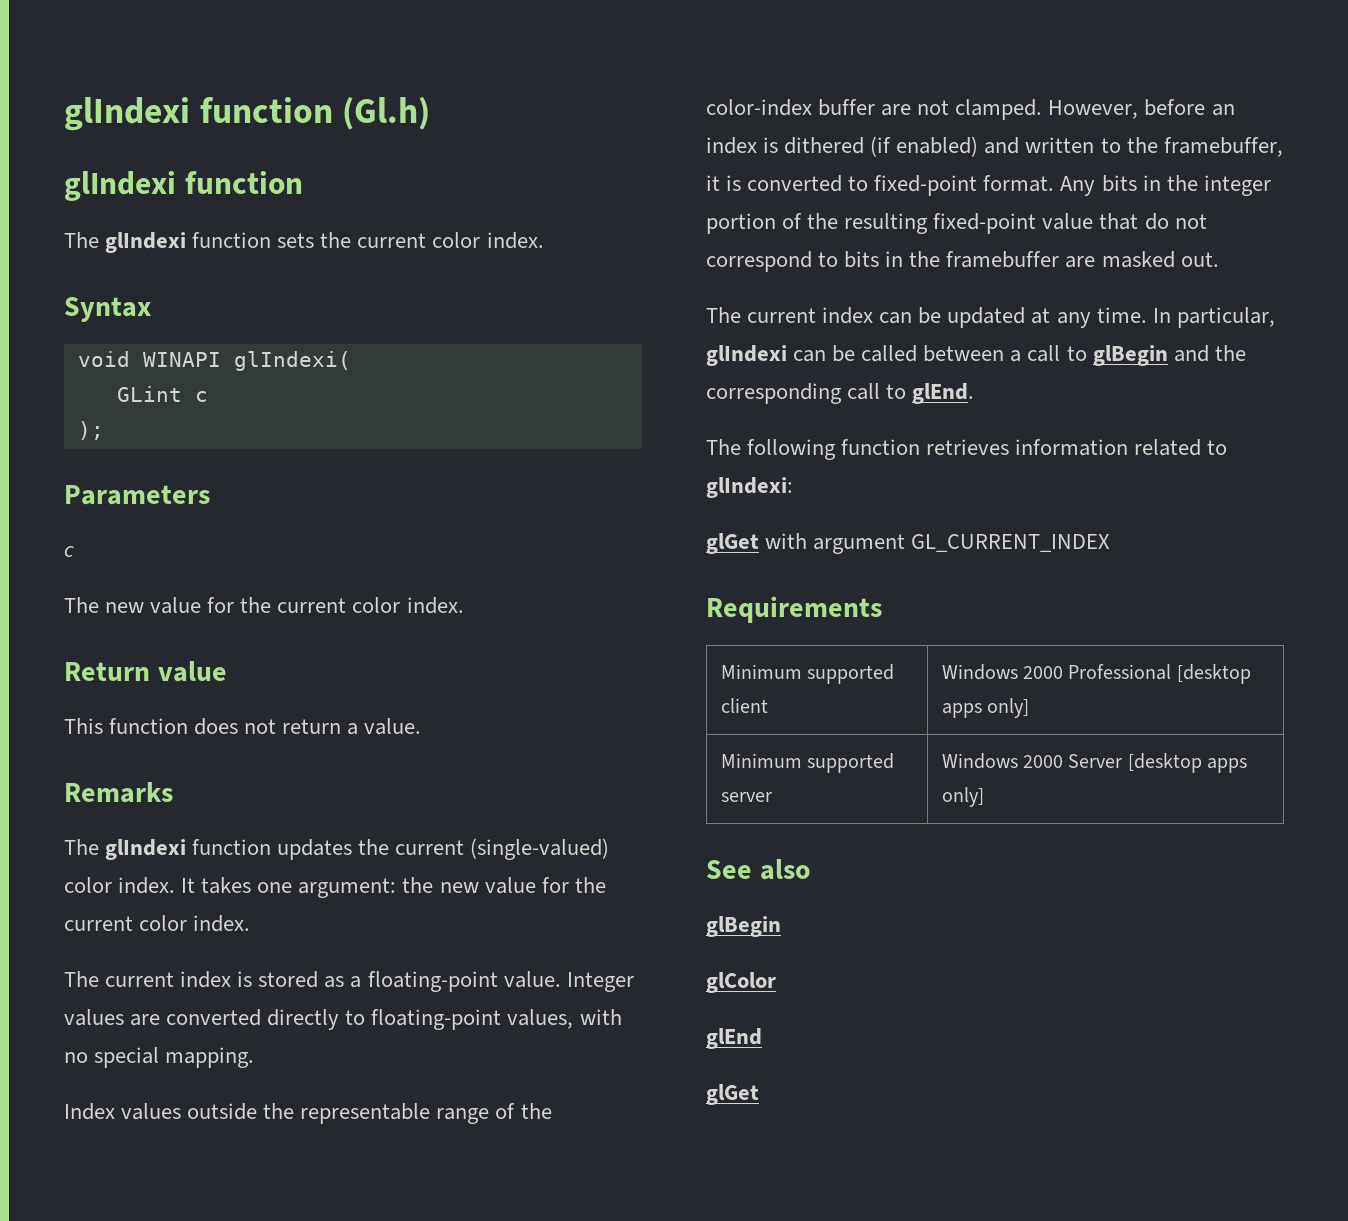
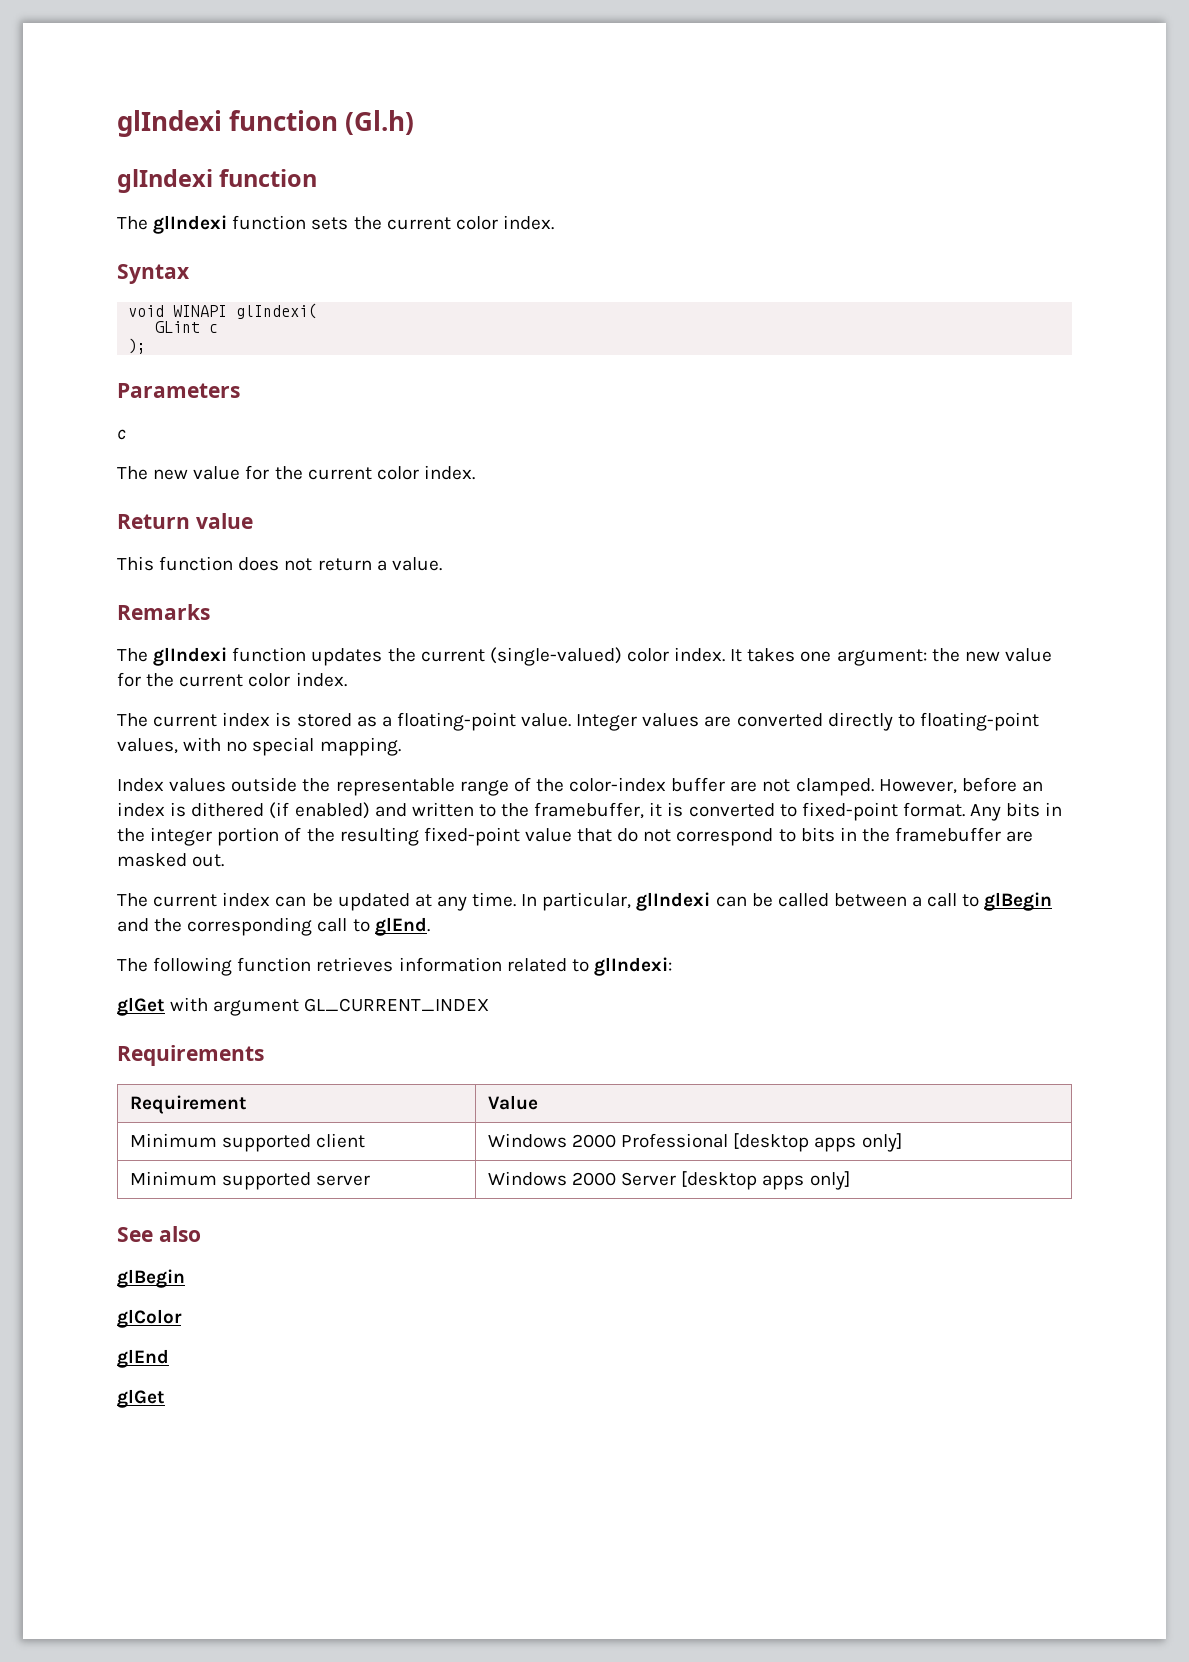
+ Requirement | Value

